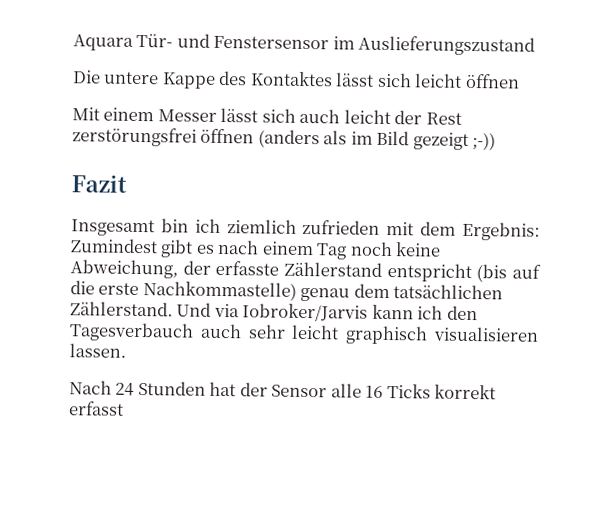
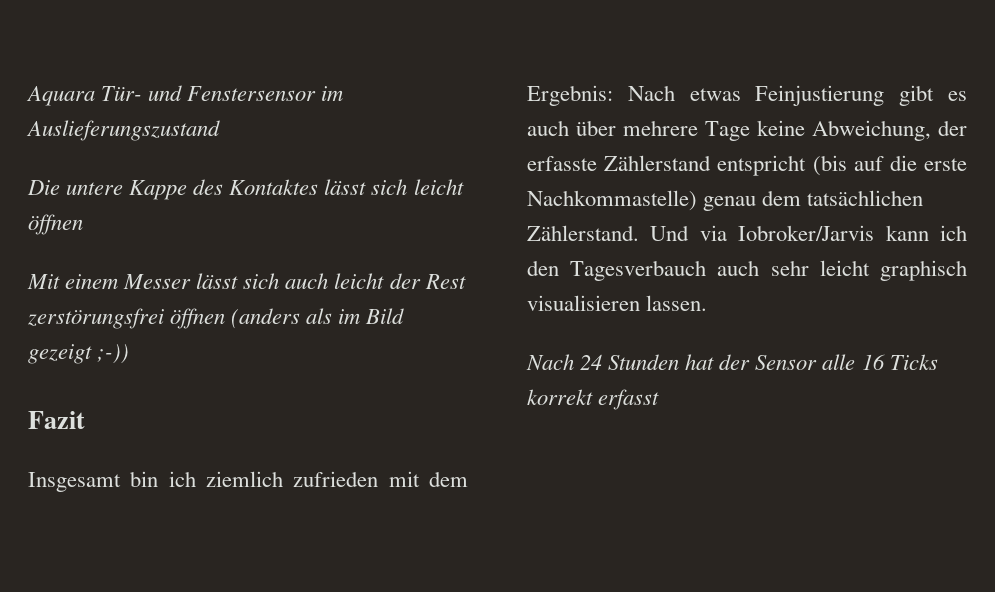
- Insgesamt bin ich ziemlich zufrieden mit dem Ergebnis: Zumindest gibt es nach einem Tag noch keine Abweichung, der erfasste Zählerstand entspricht (bis auf die erste Nachkommastelle) genau dem tatsächlichen Zählerstand.
+ Insgesamt bin ich ziemlich zufrieden mit dem Ergebnis: Nach etwas Feinjustierung gibt es auch über mehrere Tage keine Abweichung, der erfasste Zählerstand entspricht (bis auf die erste Nachkommastelle) genau dem tatsächlichen Zählerstand.

